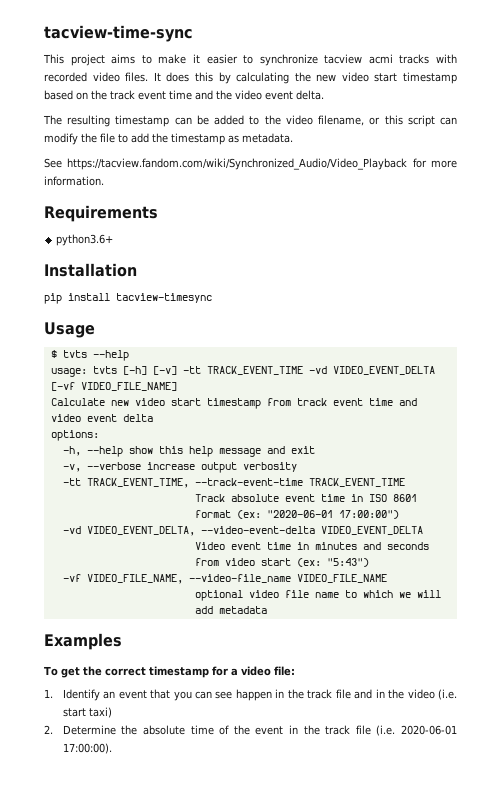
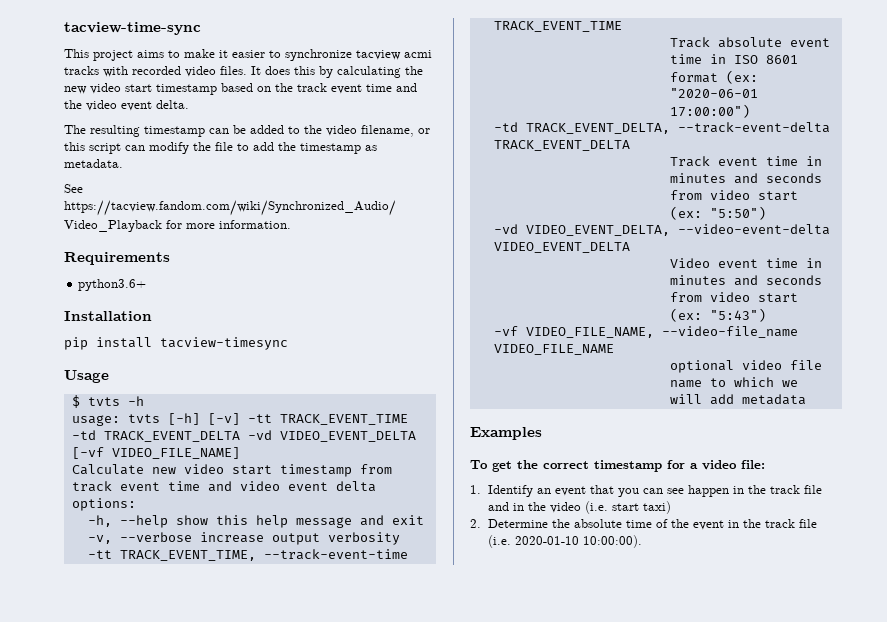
- $ tvts --help
+ $ tvts -h
- usage: tvts [-h] [-v] -tt TRACK_EVENT_TIME -vd VIDEO_EVENT_DELTA [-vf VIDEO_FILE_NAME]
+ usage: tvts [-h] [-v] -tt TRACK_EVENT_TIME -td TRACK_EVENT_DELTA -vd VIDEO_EVENT_DELTA [-vf VIDEO_FILE_NAME]
+ -td TRACK_EVENT_DELTA, --track-event-delta TRACK_EVENT_DELTA
+ Track event time in minutes and seconds from video start (ex: "5:50")
- 2. Determine the absolute time of the event in the track file (i.e. 2020-06-01 17:00:00).
+ 2. Determine the absolute time of the event in the track file (i.e. 2020-01-10 10:00:00).

